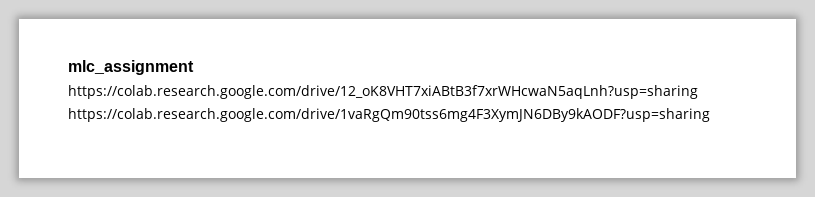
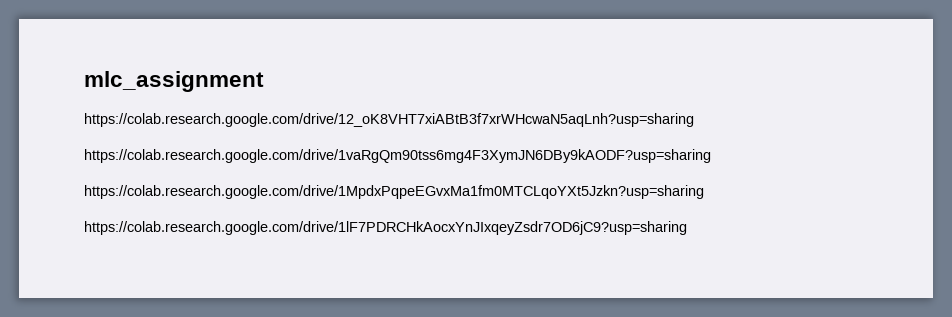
+ https://colab.research.google.com/drive/1MpdxPqpeEGvxMa1fm0MTCLqoYXt5Jzkn?usp=sharing
+ https://colab.research.google.com/drive/1lF7PDRCHkAocxYnJIxqeyZsdr7OD6jC9?usp=sharing

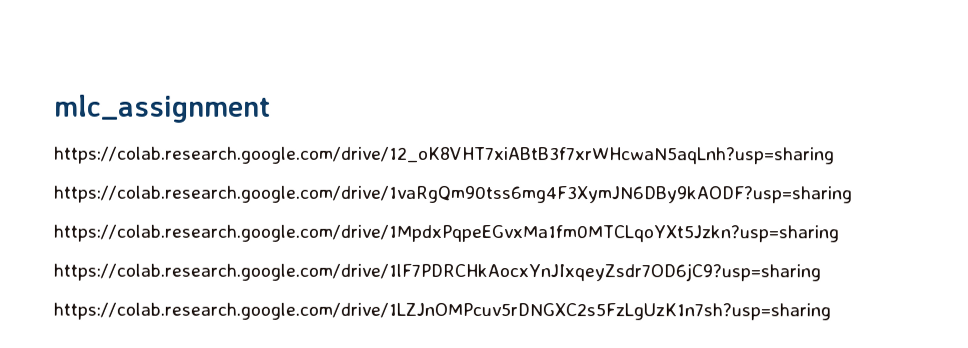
+ https://colab.research.google.com/drive/1LZJnOMPcuv5rDNGXC2s5FzLgUzK1n7sh?usp=sharing

